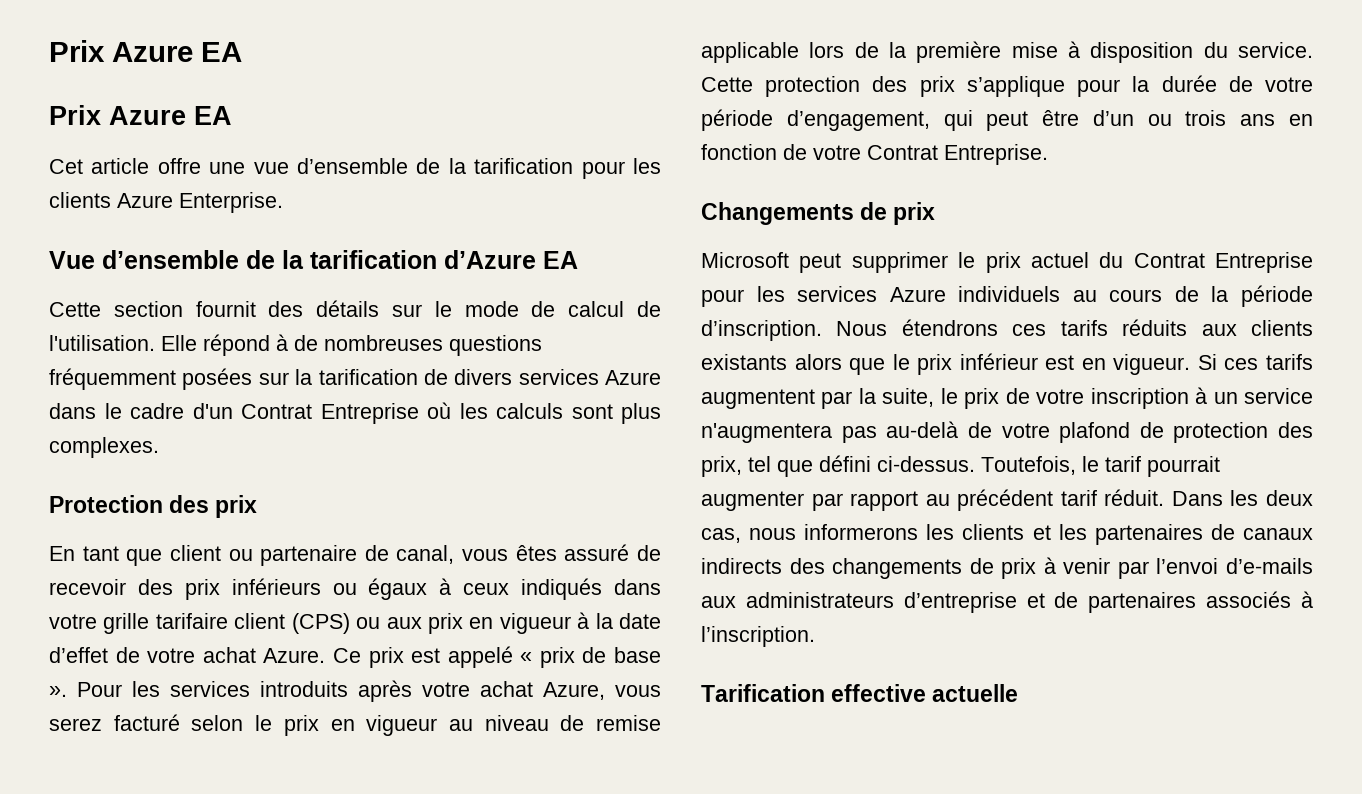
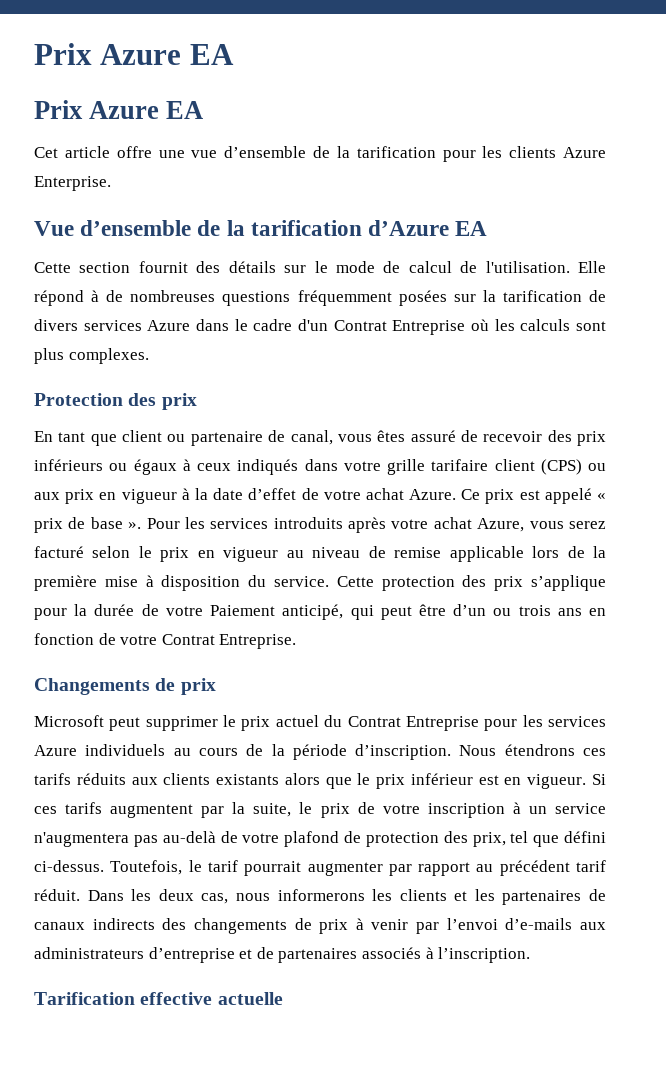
- Cette protection des prix s’applique pour la durée de votre période d’engagement, qui peut être d’un ou trois ans en fonction de votre Contrat Entreprise.
+ Cette protection des prix s’applique pour la durée de votre Paiement anticipé, qui peut être d’un ou trois ans en fonction de votre Contrat Entreprise.

